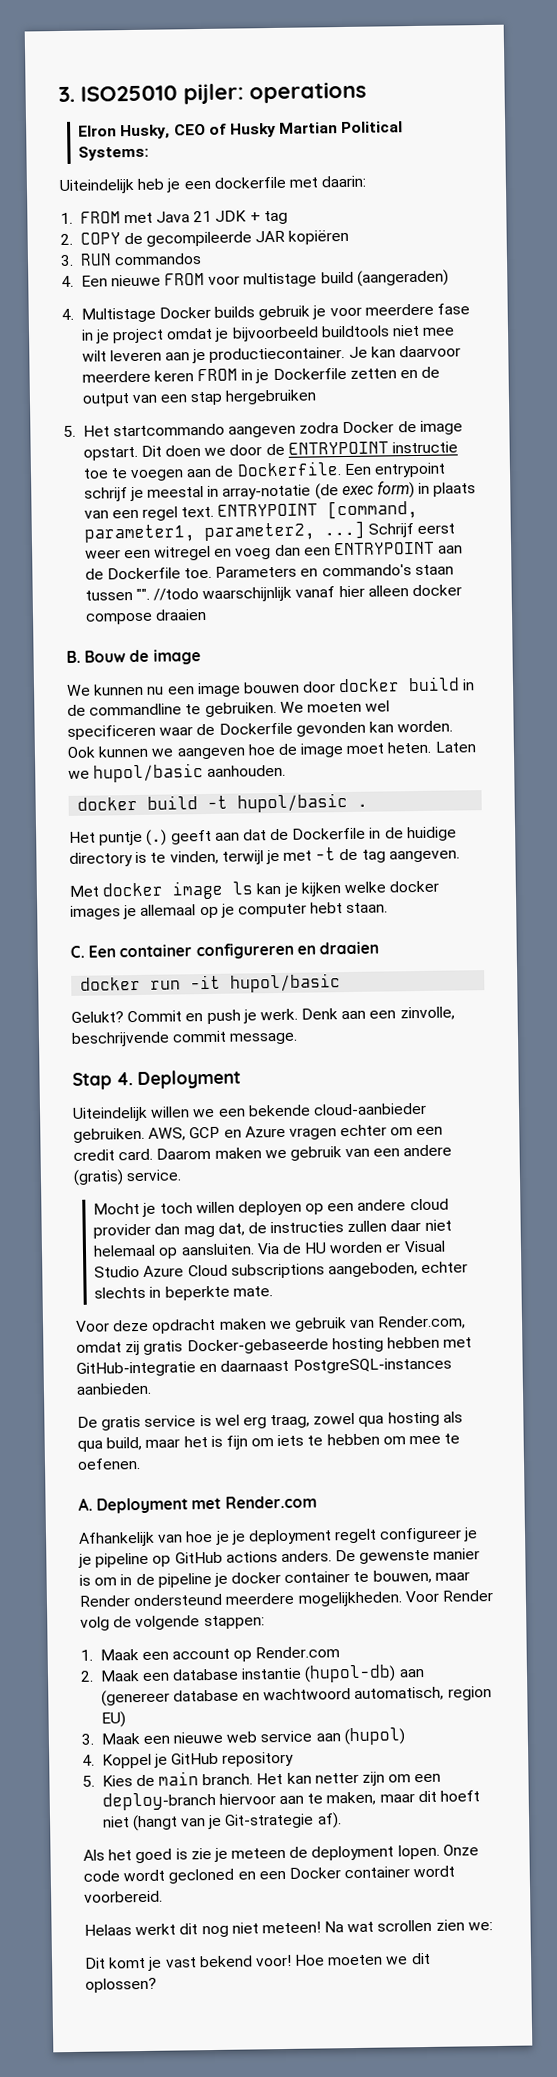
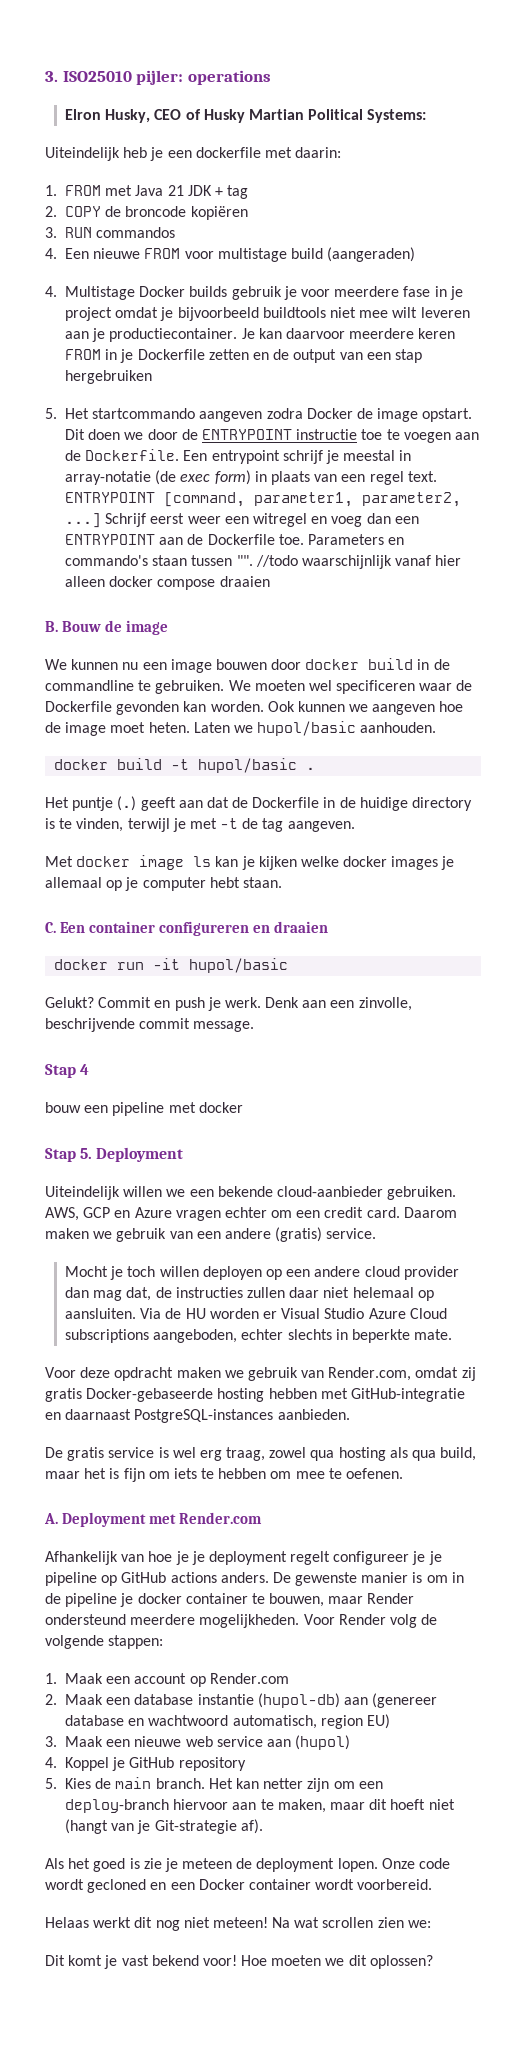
- 2. COPY de gecompileerde JAR kopiëren
+ 2. COPY de broncode kopiëren
- Stap 4. Deployment
+ Stap 4
+ bouw een pipeline met docker
+ Stap 5. Deployment

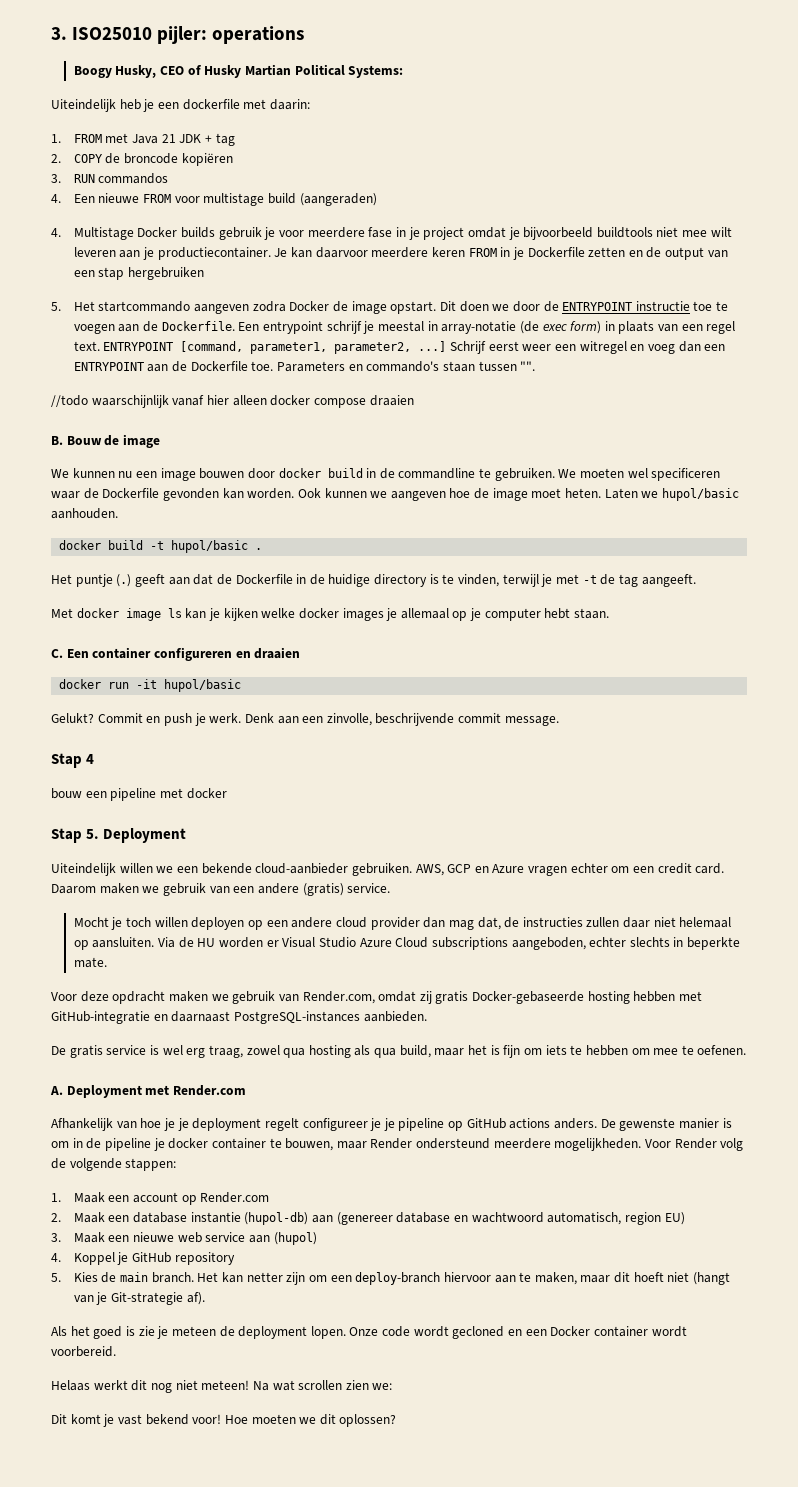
- Elron Husky, CEO of Husky Martian Political Systems:
+ Boogy Husky, CEO of Husky Martian Political Systems:
- Parameters en commando's staan tussen "". //todo waarschijnlijk vanaf hier alleen docker compose draaien
+ Parameters en commando's staan tussen "".
+ //todo waarschijnlijk vanaf hier alleen docker compose draaien
- Het puntje (.) geeft aan dat de Dockerfile in de huidige directory is te vinden, terwijl je met -t de tag aangeven.
+ Het puntje (.) geeft aan dat de Dockerfile in de huidige directory is te vinden, terwijl je met -t de tag aangeeft.

